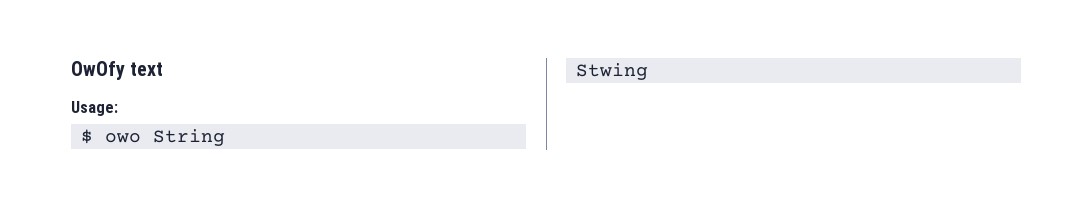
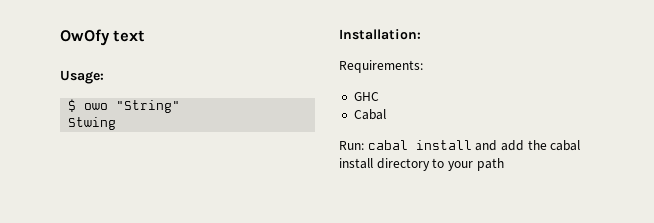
- $ owo String
+ $ owo "String"
+ Installation:
+ Requirements:
+ GHC
+ Cabal
+ Run: cabal install and add the cabal install directory to your path

